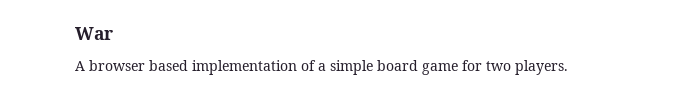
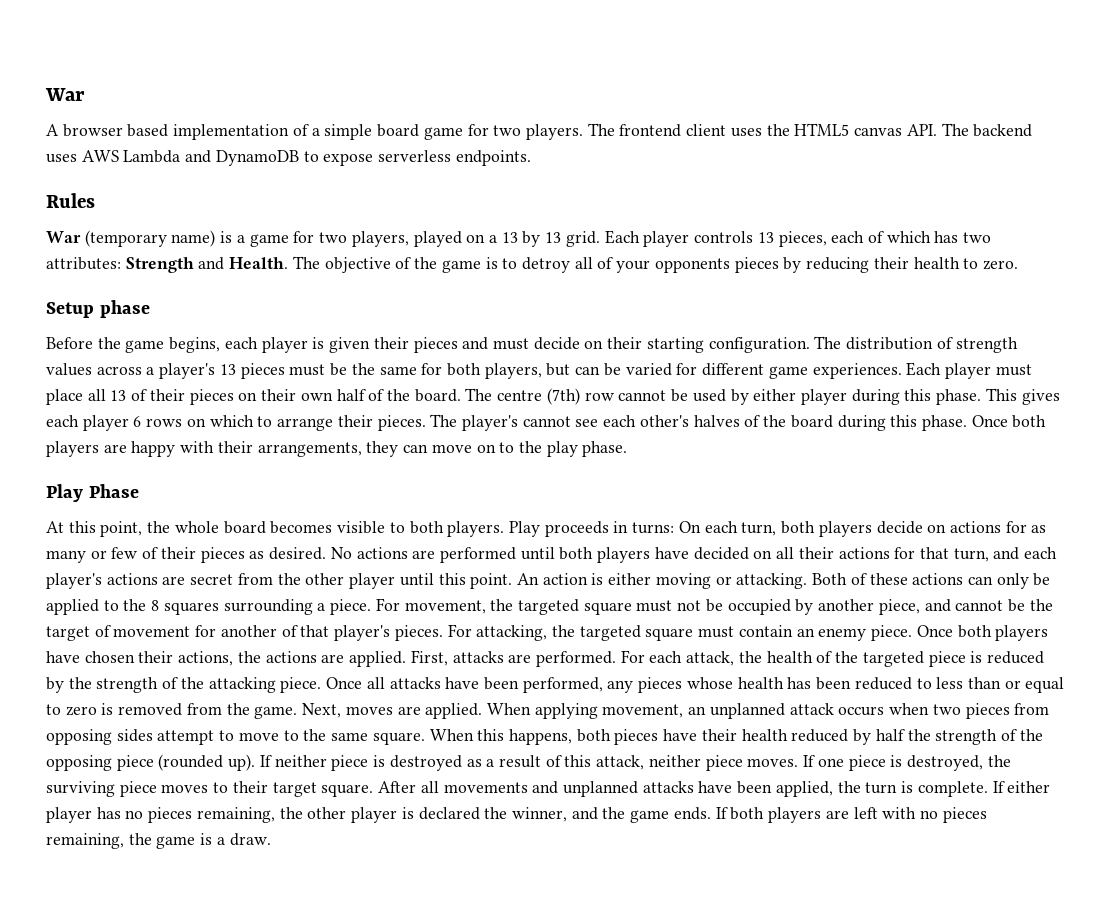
+ The frontend client uses the HTML5 canvas API. The backend uses AWS Lambda and DynamoDB to expose serverless endpoints.
+ Rules
+ War (temporary name) is a game for two players, played on a 13 by 13 grid. Each player controls 13 pieces, each of which has two attributes: Strength and Health. The objective of the game is to detroy all of your opponents pieces by reducing their health to zero.
+ Setup phase
+ Before the game begins, each player is given their pieces and must decide on their starting configuration. The distribution of strength values across a player's 13 pieces must be the same for both players, but can be varied for different game experiences. Each player must place all 13 of their pieces on their own half of the board. The centre (7th) row cannot be used by either player during this phase. This gives each player 6 rows on which to arrange their pieces. The player's cannot see each other's halves of the board during this phase. Once both players are happy with their arrangements, they can move on to the play phase.
+ Play Phase
+ At this point, the whole board becomes visible to both players. Play proceeds in turns: On each turn, both players decide on actions for as many or few of their pieces as desired. No actions are performed until both players have decided on all their actions for that turn, and each player's actions are secret from the other player until this point. An action is either moving or attacking. Both of these actions can only be applied to the 8 squares surrounding a piece. For movement, the targeted square must not be occupied by another piece, and cannot be the target of movement for another of that player's pieces. For attacking, the targeted square must contain an enemy piece. Once both players have chosen their actions, the actions are applied. First, attacks are performed. For each attack, the health of the targeted piece is reduced by the strength of the attacking piece. Once all attacks have been performed, any pieces whose health has been reduced to less than or equal to zero is removed from the game. Next, moves are applied. When applying movement, an unplanned attack occurs when two pieces from opposing sides attempt to move to the same square. When this happens, both pieces have their health reduced by half the strength of the opposing piece (rounded up). If neither piece is destroyed as a result of this attack, neither piece moves. If one piece is destroyed, the surviving piece moves to their target square. After all movements and unplanned attacks have been applied, the turn is complete. If either player has no pieces remaining, the other player is declared the winner, and the game ends. If both players are left with no pieces remaining, the game is a draw.

